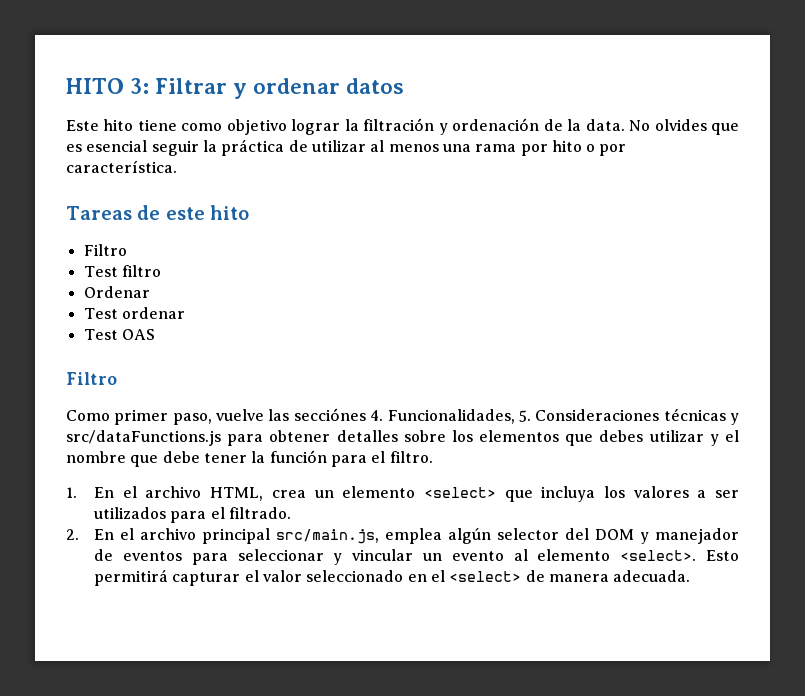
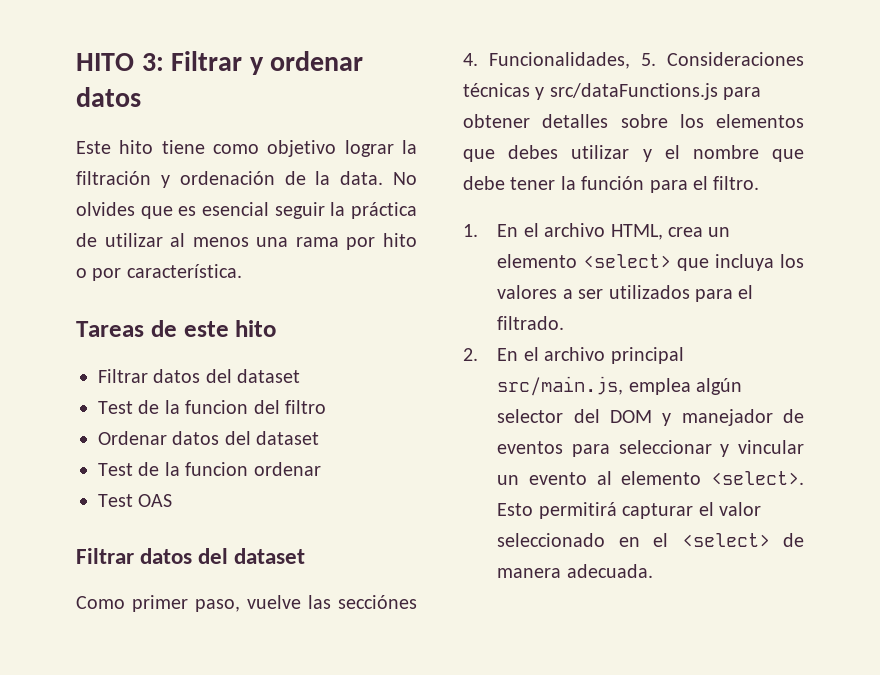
  Tareas de este hito
- Filtro
- Test filtro
- Ordenar
- Test ordenar
+ Filtrar datos del dataset
+ Test de la funcion del filtro
+ Ordenar datos del dataset
+ Test de la funcion ordenar
  Test OAS
- Filtro
+ Filtrar datos del dataset

